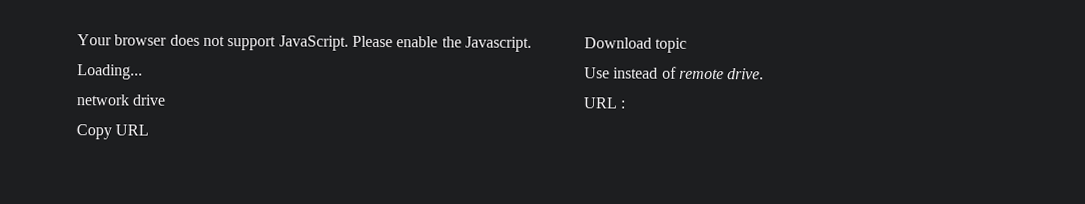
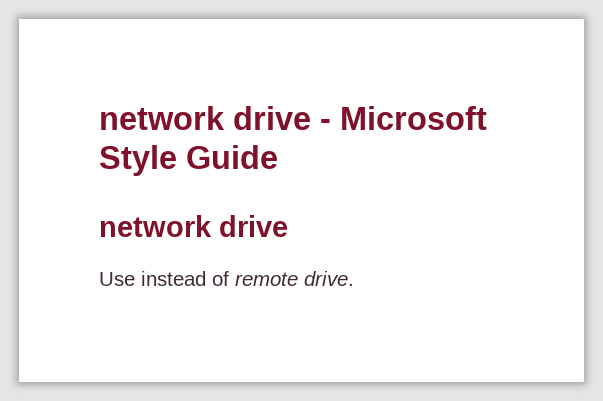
- Your browser does not support JavaScript. Please enable the Javascript.
- Loading...
+ network drive - Microsoft Style Guide
  network drive
- Copy URL
- Download topic
- URL :

